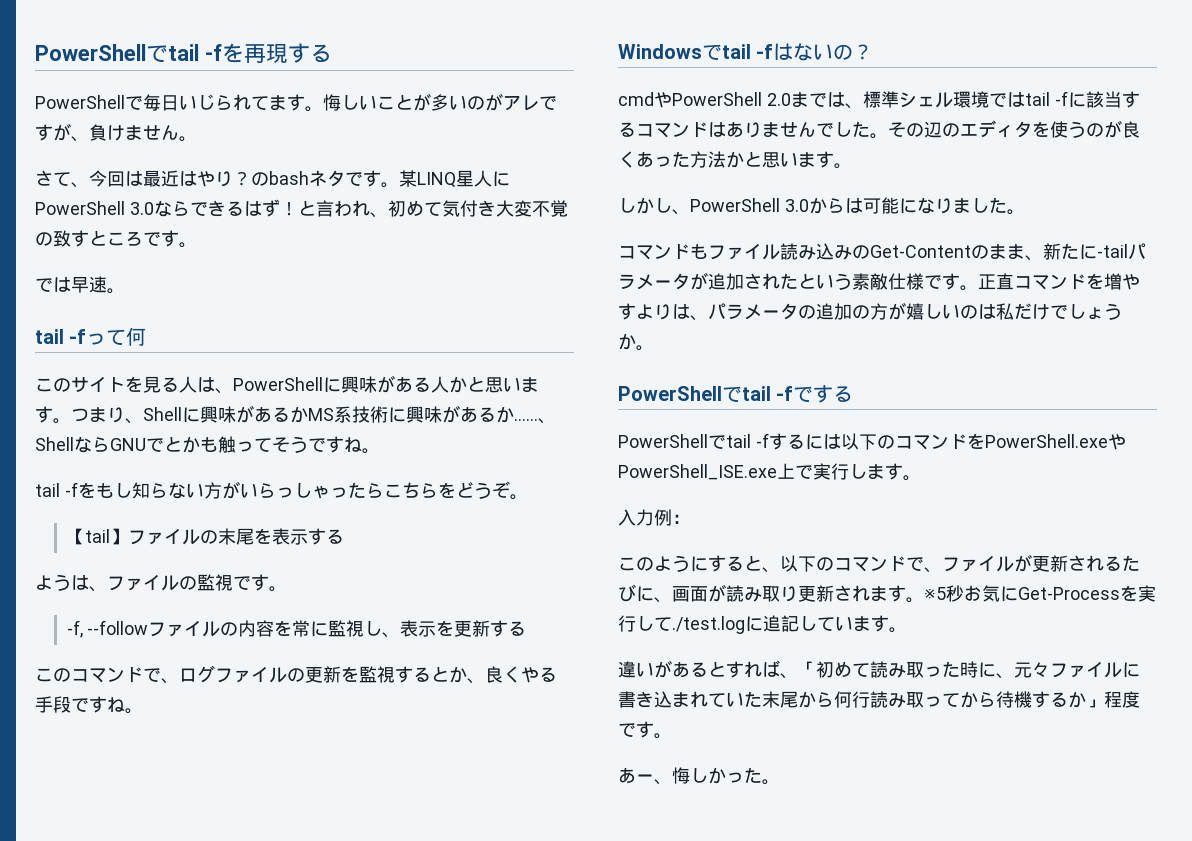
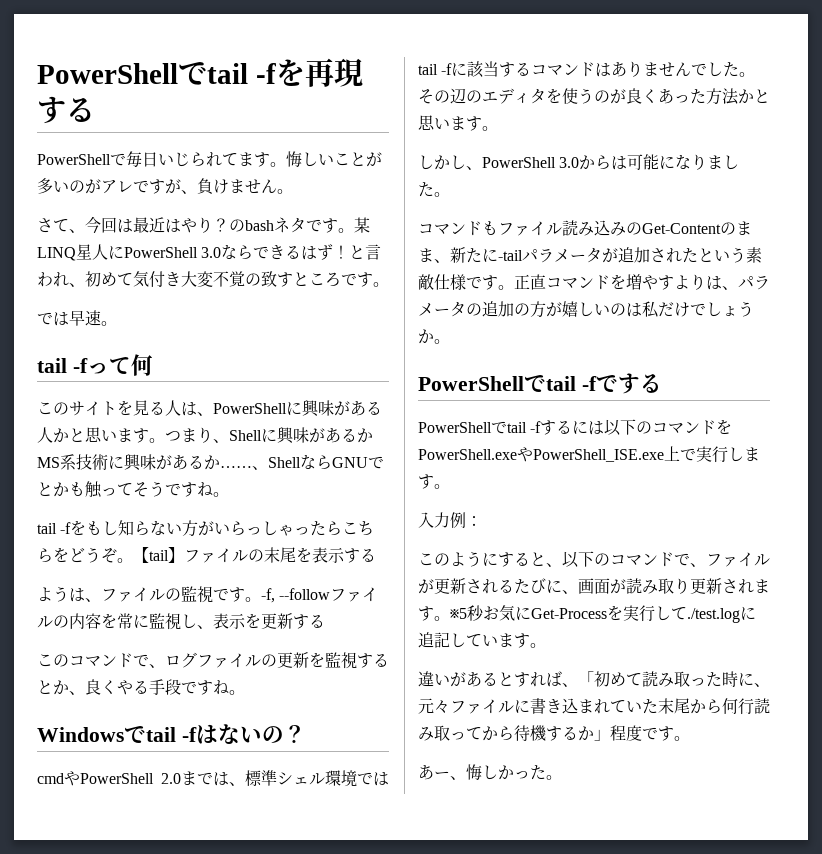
- tail -fをもし知らない方がいらっしゃったらこちらをどうぞ。
- 【tail】ファイルの末尾を表示する
+ tail -fをもし知らない方がいらっしゃったらこちらをどうぞ。【tail】ファイルの末尾を表示する
- ようは、ファイルの監視です。
- -f, --followファイルの内容を常に監視し、表示を更新する
+ ようは、ファイルの監視です。-f, --followファイルの内容を常に監視し、表示を更新する

